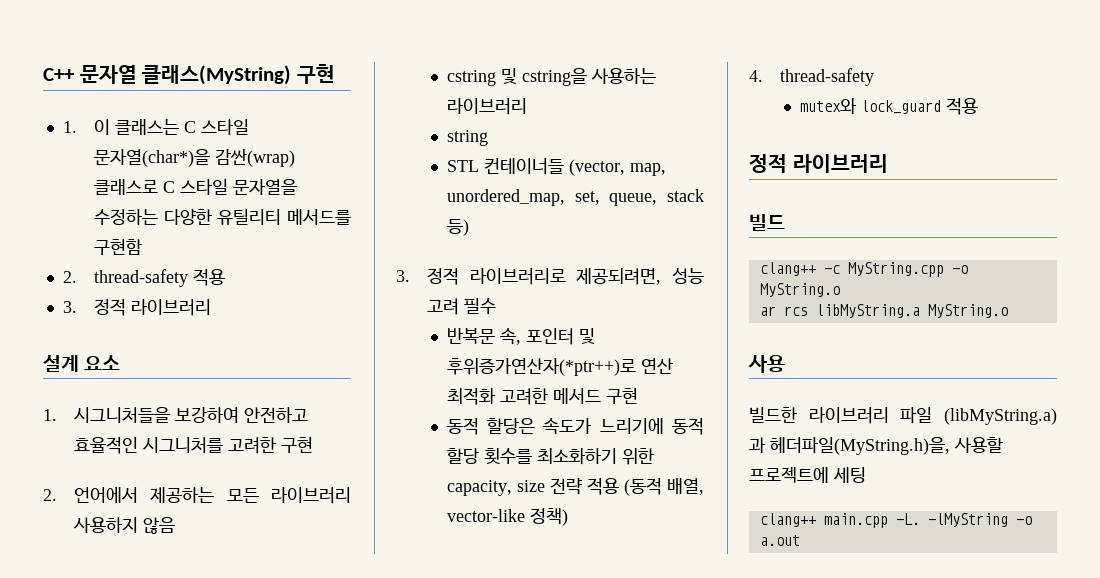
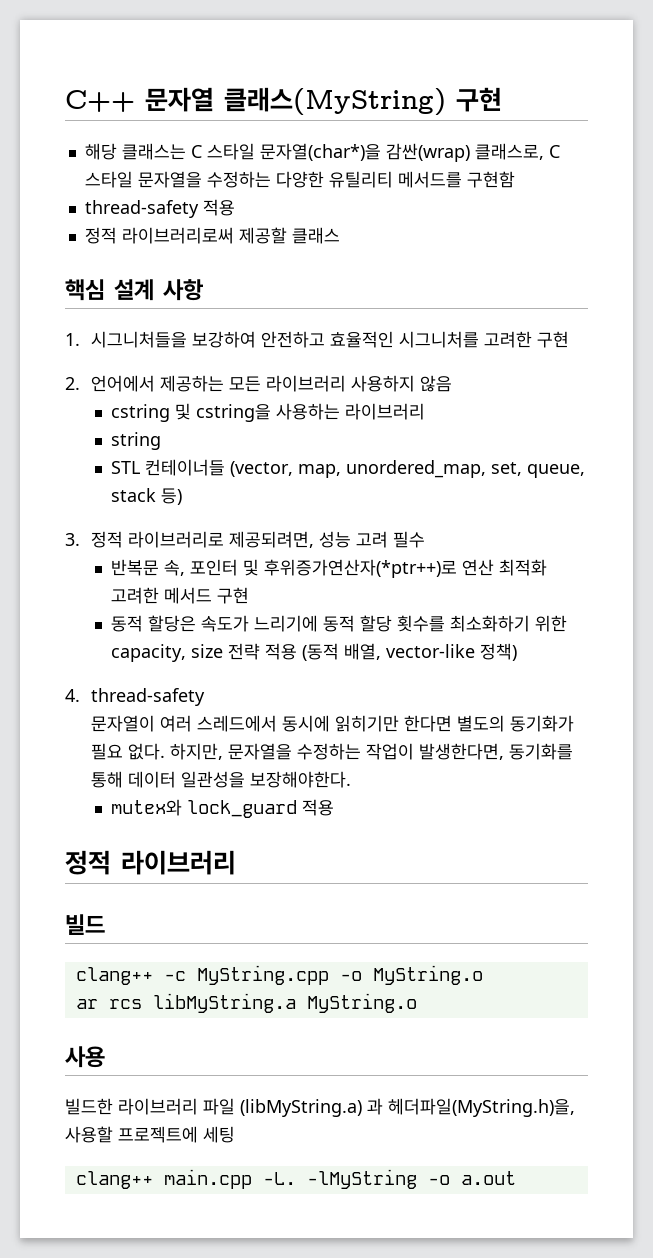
- 1. 이 클래스는 C 스타일 문자열(char*)을 감싼(wrap) 클래스로 C 스타일 문자열을 수정하는 다양한 유틸리티 메서드를 구현함
+ 해당 클래스는 C 스타일 문자열(char*)을 감싼(wrap) 클래스로, C 스타일 문자열을 수정하는 다양한 유틸리티 메서드를 구현함
- 2. thread-safety 적용
+ thread-safety 적용
- 3. 정적 라이브러리
- 설계 요소
+ 정적 라이브러리로써 제공할 클래스
+ 핵심 설계 사항
+ 문자열이 여러 스레드에서 동시에 읽히기만 한다면 별도의 동기화가 필요 없다. 하지만, 문자열을 수정하는 작업이 발생한다면, 동기화를 통해 데이터 일관성을 보장해야한다.

